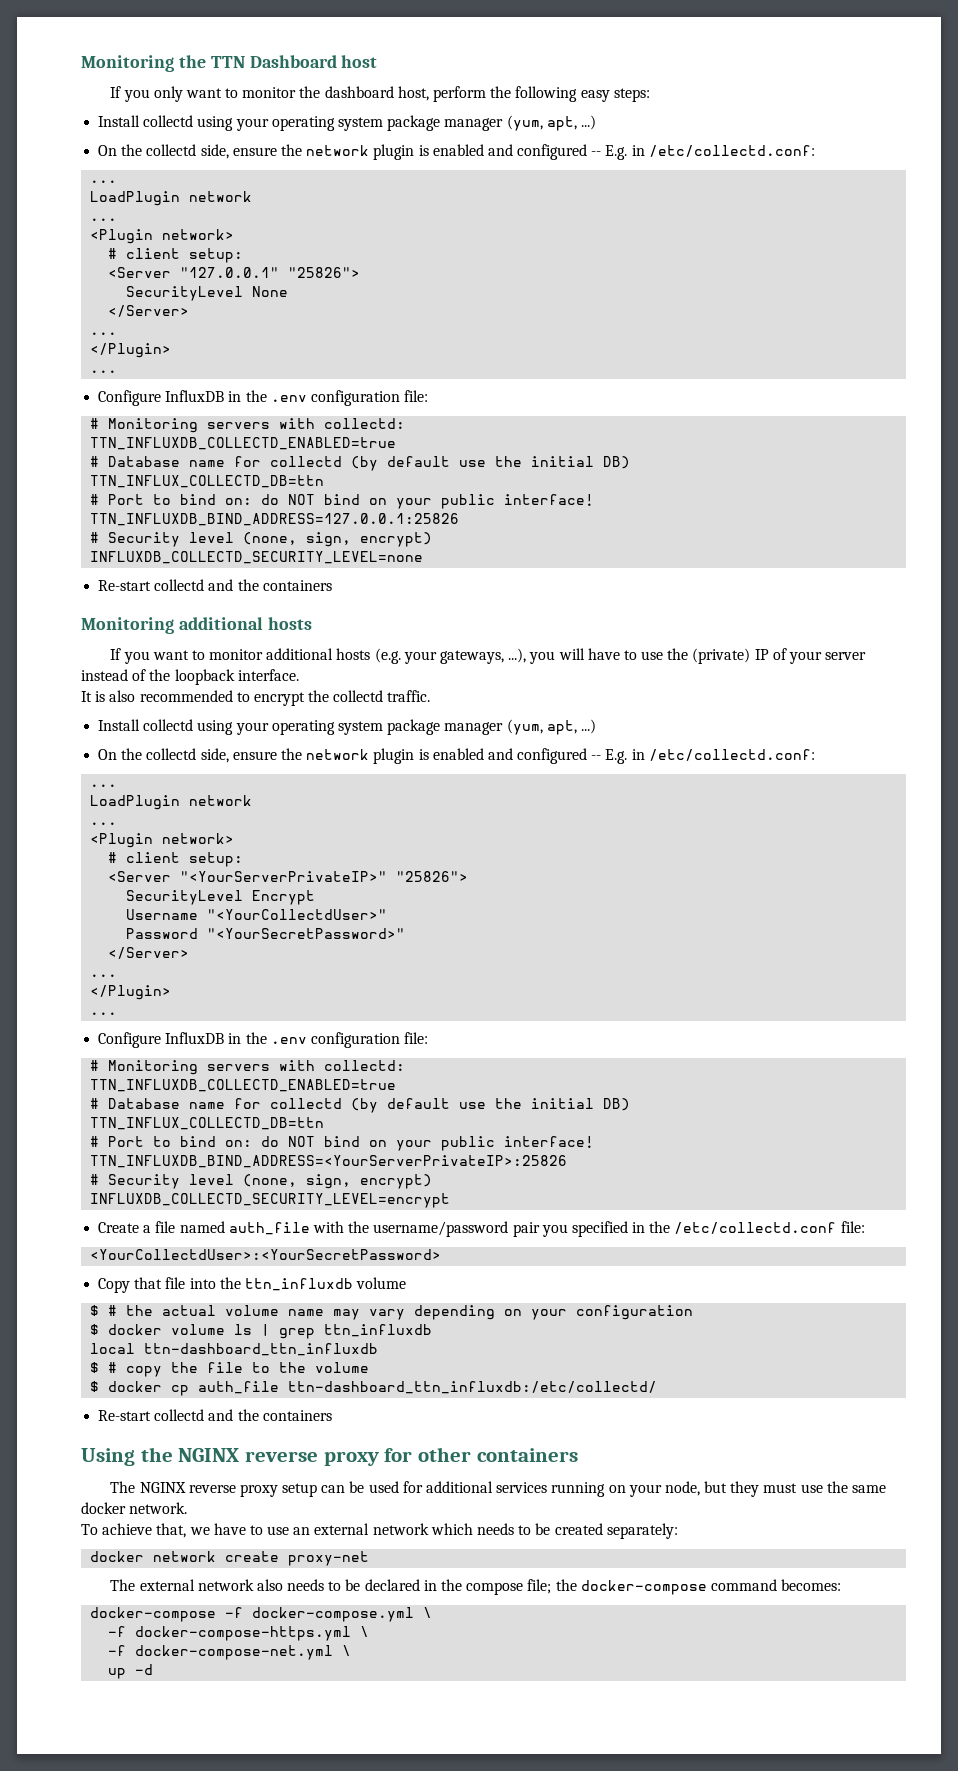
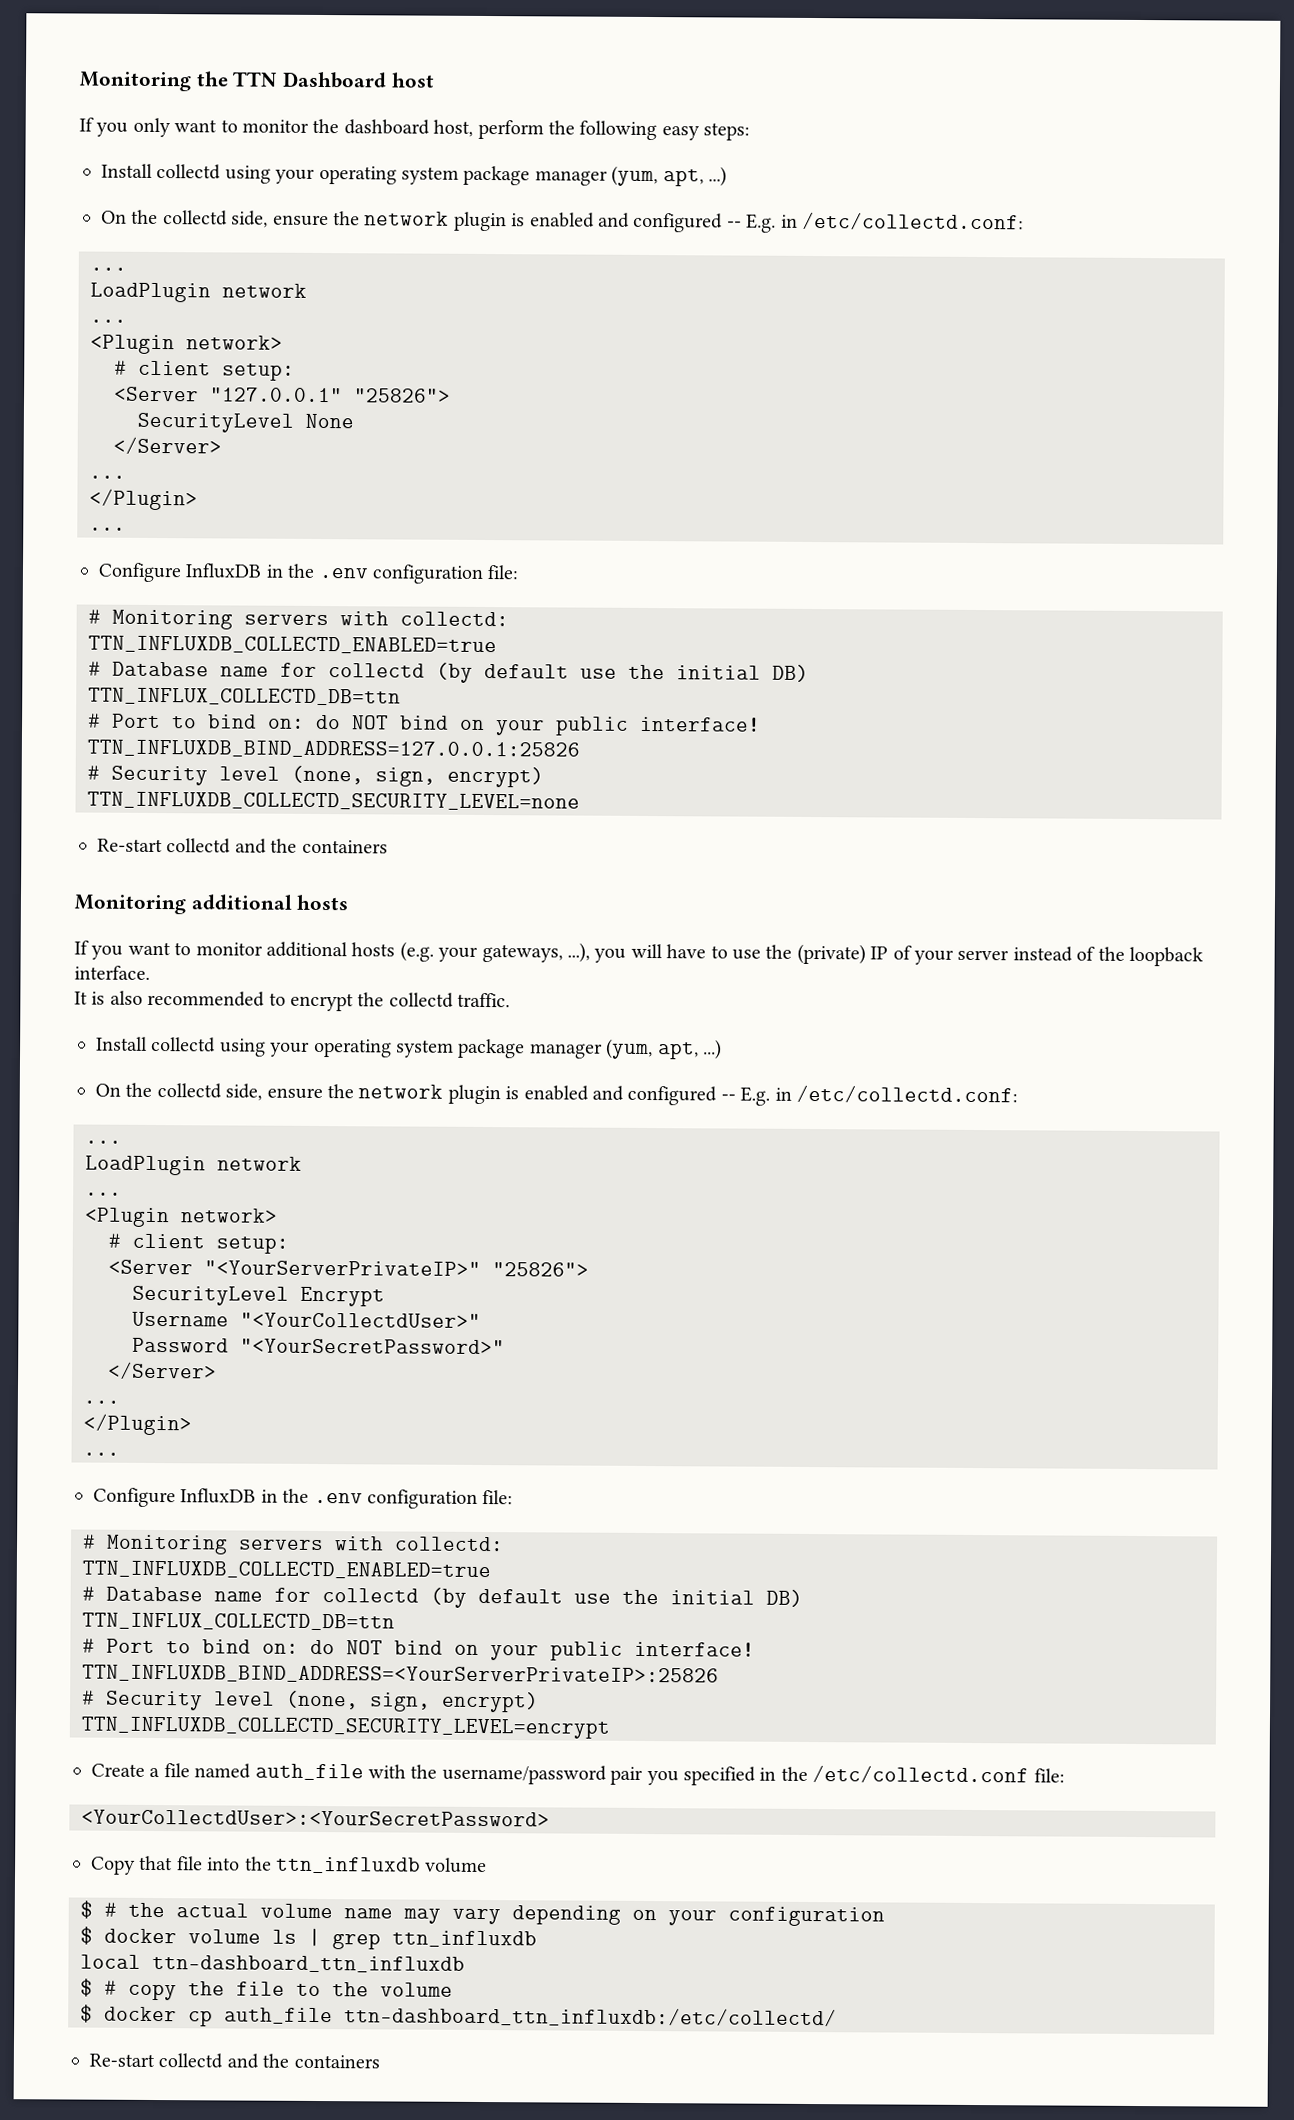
- INFLUXDB_COLLECTD_SECURITY_LEVEL=none
+ TTN_INFLUXDB_COLLECTD_SECURITY_LEVEL=none
- INFLUXDB_COLLECTD_SECURITY_LEVEL=encrypt
+ TTN_INFLUXDB_COLLECTD_SECURITY_LEVEL=encrypt
- Using the NGINX reverse proxy for other containers
- The NGINX reverse proxy setup can be used for additional services running on your node, but they must use the same docker network.
- To achieve that, we have to use an external network which needs to be created separately:
- docker network create proxy-net
- The external network also needs to be declared in the compose file; the docker-compose command becomes:
- docker-compose -f docker-compose.yml \
- -f docker-compose-https.yml \
- -f docker-compose-net.yml \
- up -d

